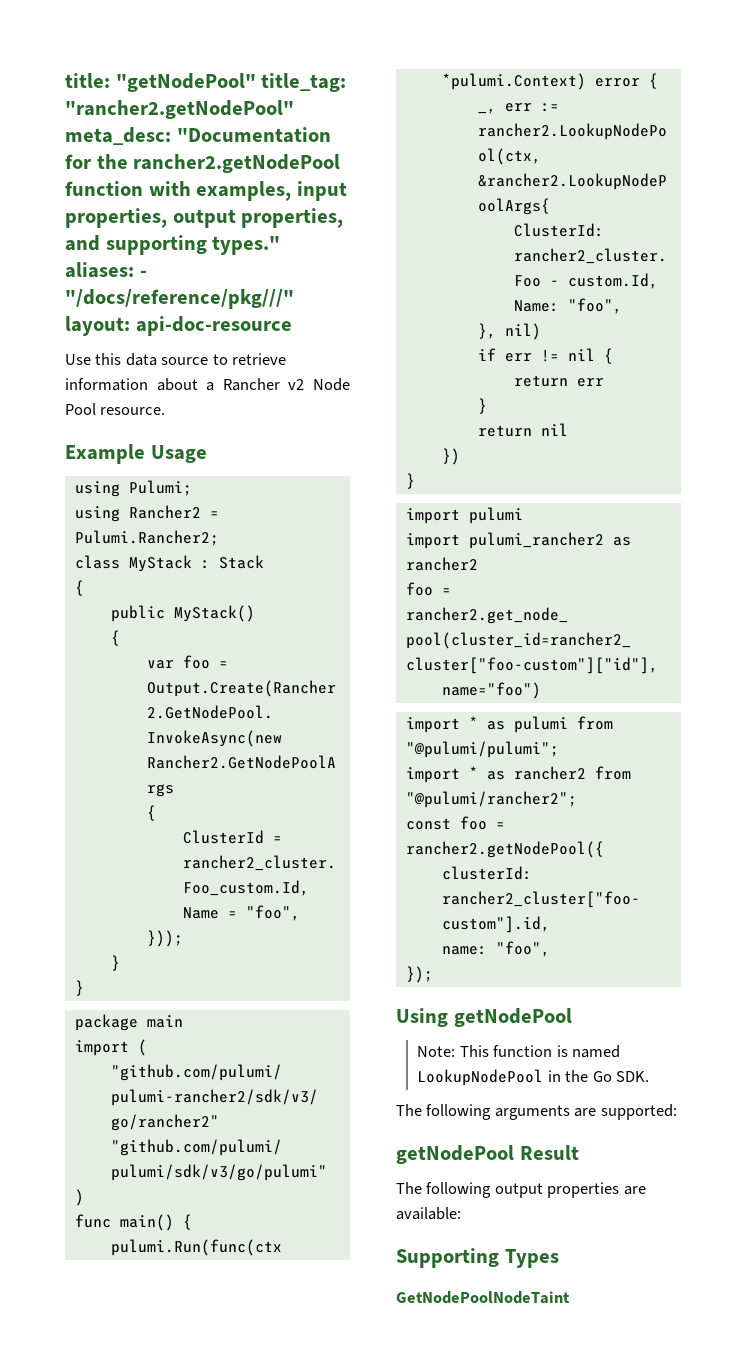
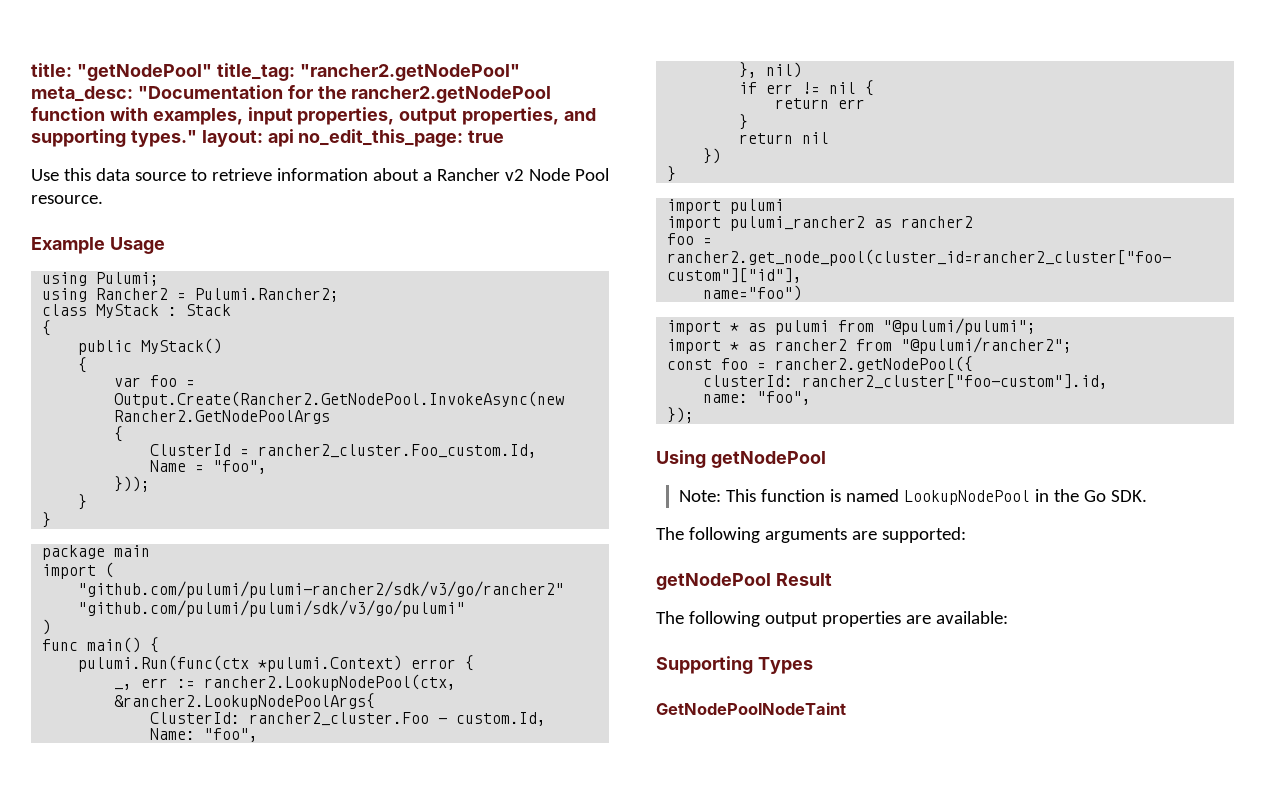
- title: "getNodePool" title_tag: "rancher2.getNodePool" meta_desc: "Documentation for the rancher2.getNodePool function with examples, input properties, output properties, and supporting types." aliases: - "/docs/reference/pkg///" layout: api-doc-resource
+ title: "getNodePool" title_tag: "rancher2.getNodePool" meta_desc: "Documentation for the rancher2.getNodePool function with examples, input properties, output properties, and supporting types." layout: api no_edit_this_page: true

